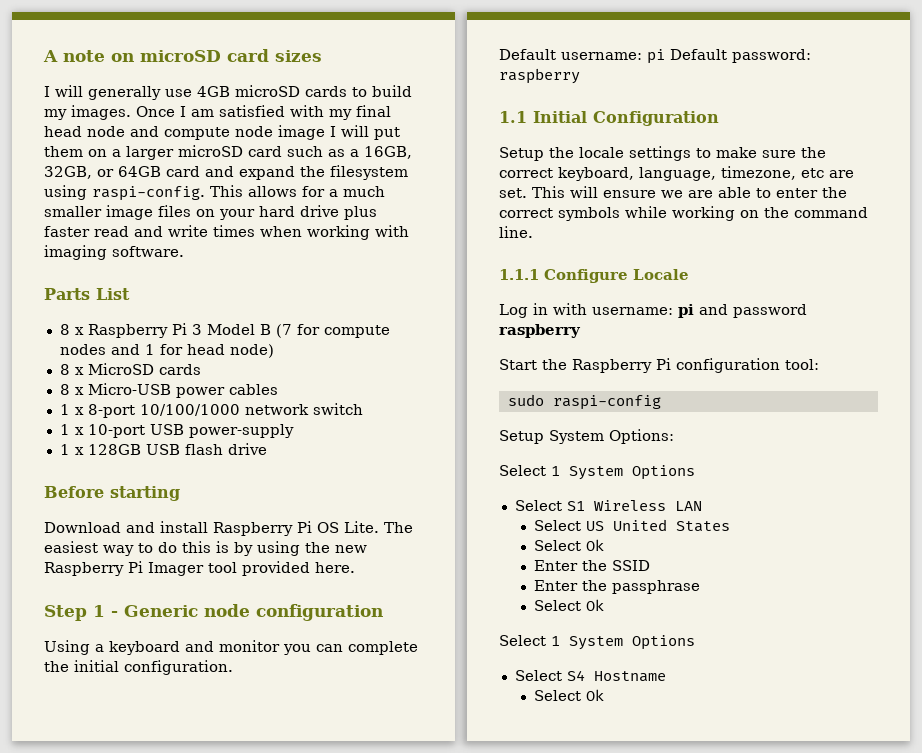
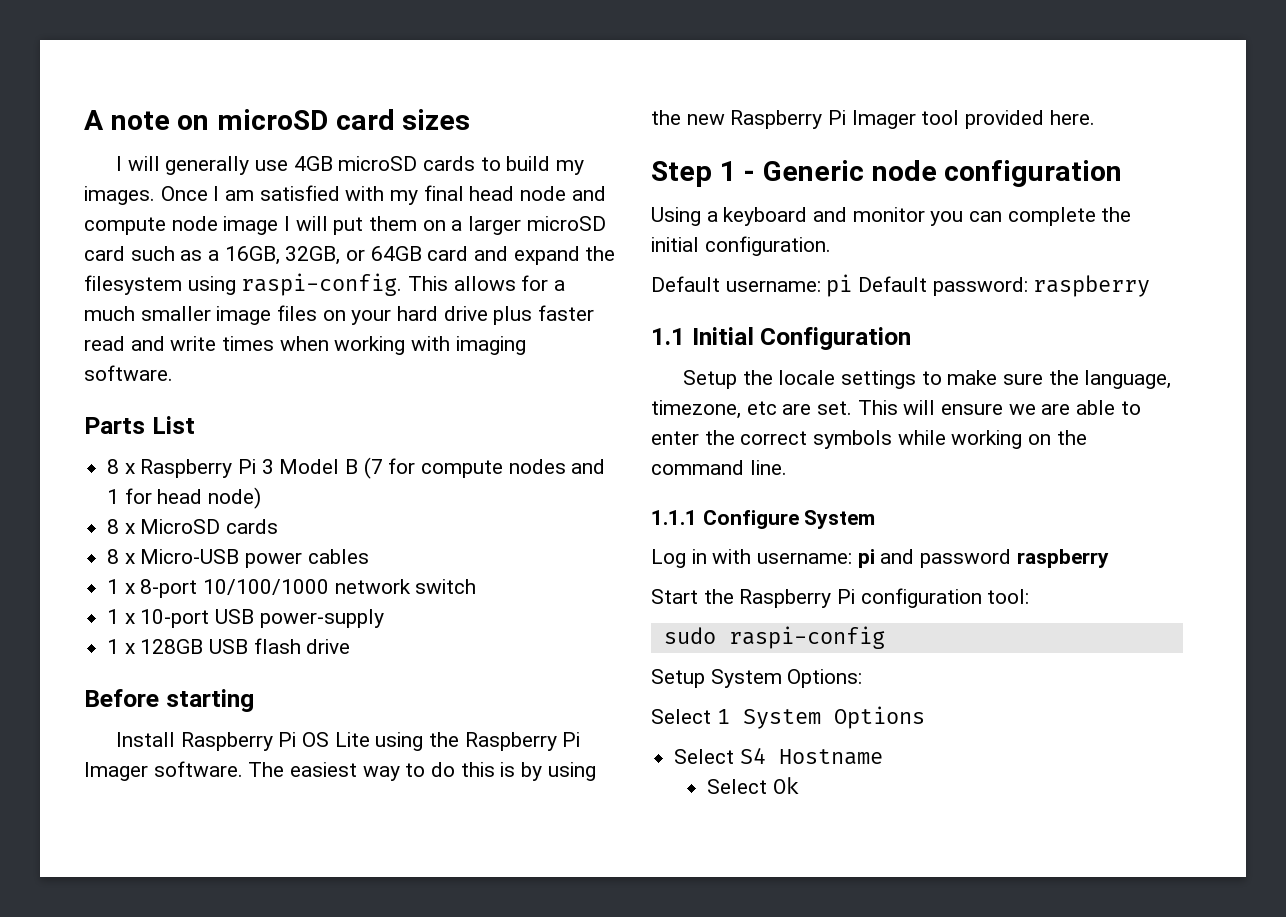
- Download and install Raspberry Pi OS Lite.
+ Install Raspberry Pi OS Lite using the Raspberry Pi Imager software.
- Setup the locale settings to make sure the correct keyboard, language, timezone, etc are set.
+ Setup the locale settings to make sure the language, timezone, etc are set.
- 1.1.1 Configure Locale
+ 1.1.1 Configure System
- Select S1 Wireless LAN
- Select US United States
- Select Ok
- Enter the SSID
- Enter the passphrase
- Select Ok
- Select 1 System Options

